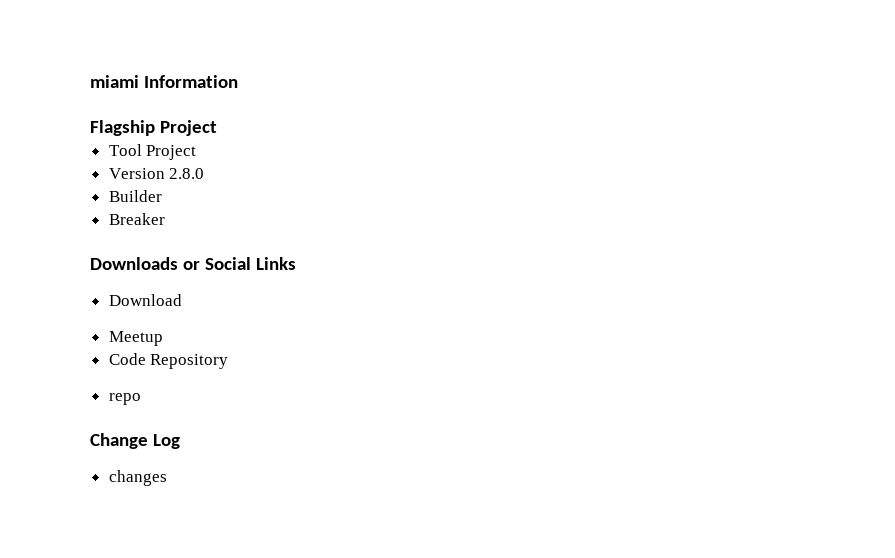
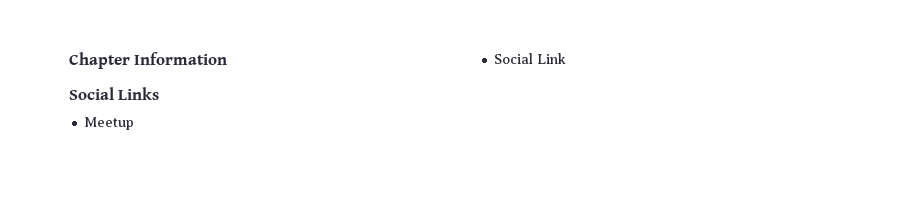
- miami Information
+ Chapter Information
- Flagship Project
- Tool Project
- Version 2.8.0
- Builder
- Breaker
- Downloads or Social Links
+ Social Links
- Download
- Code Repository
- repo
- Change Log
- changes
+ Social Link

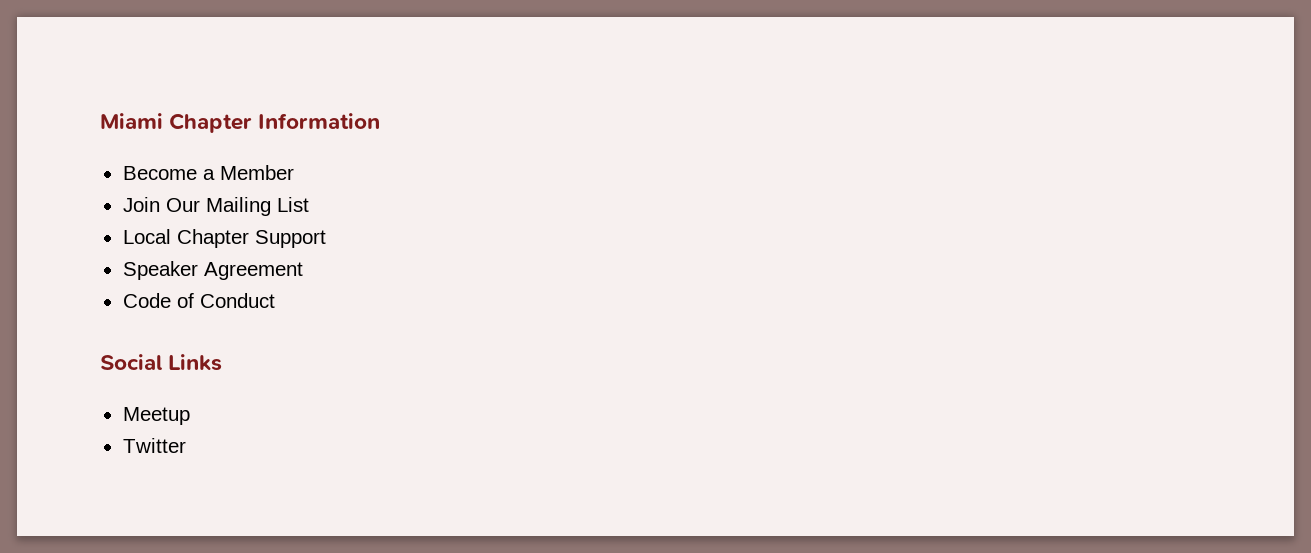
- Chapter Information
+ Miami Chapter Information
+ Become a Member
+ Join Our Mailing List
+ Local Chapter Support
+ Speaker Agreement
+ Code of Conduct
- Social Link
+ Twitter

